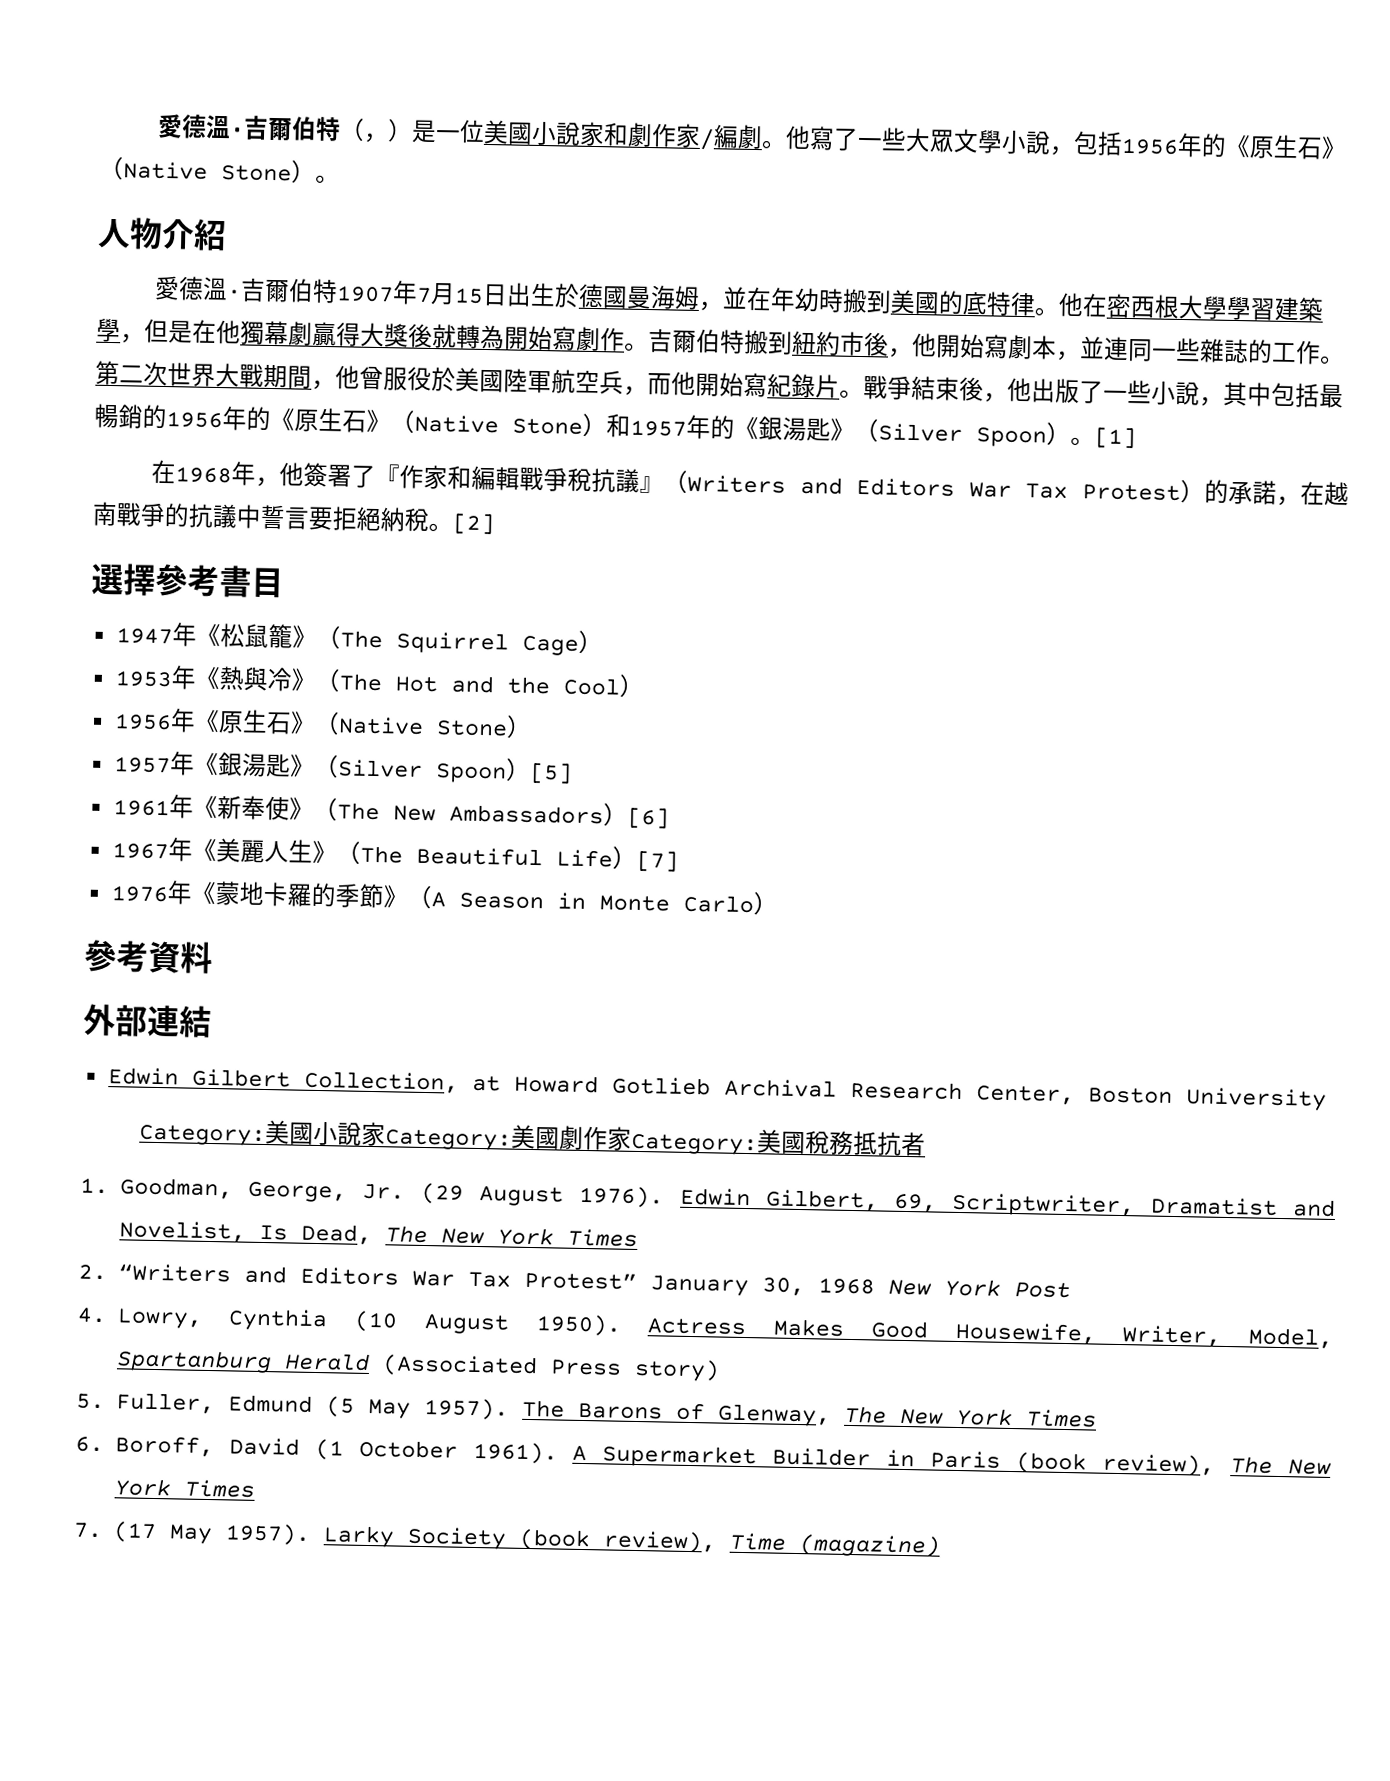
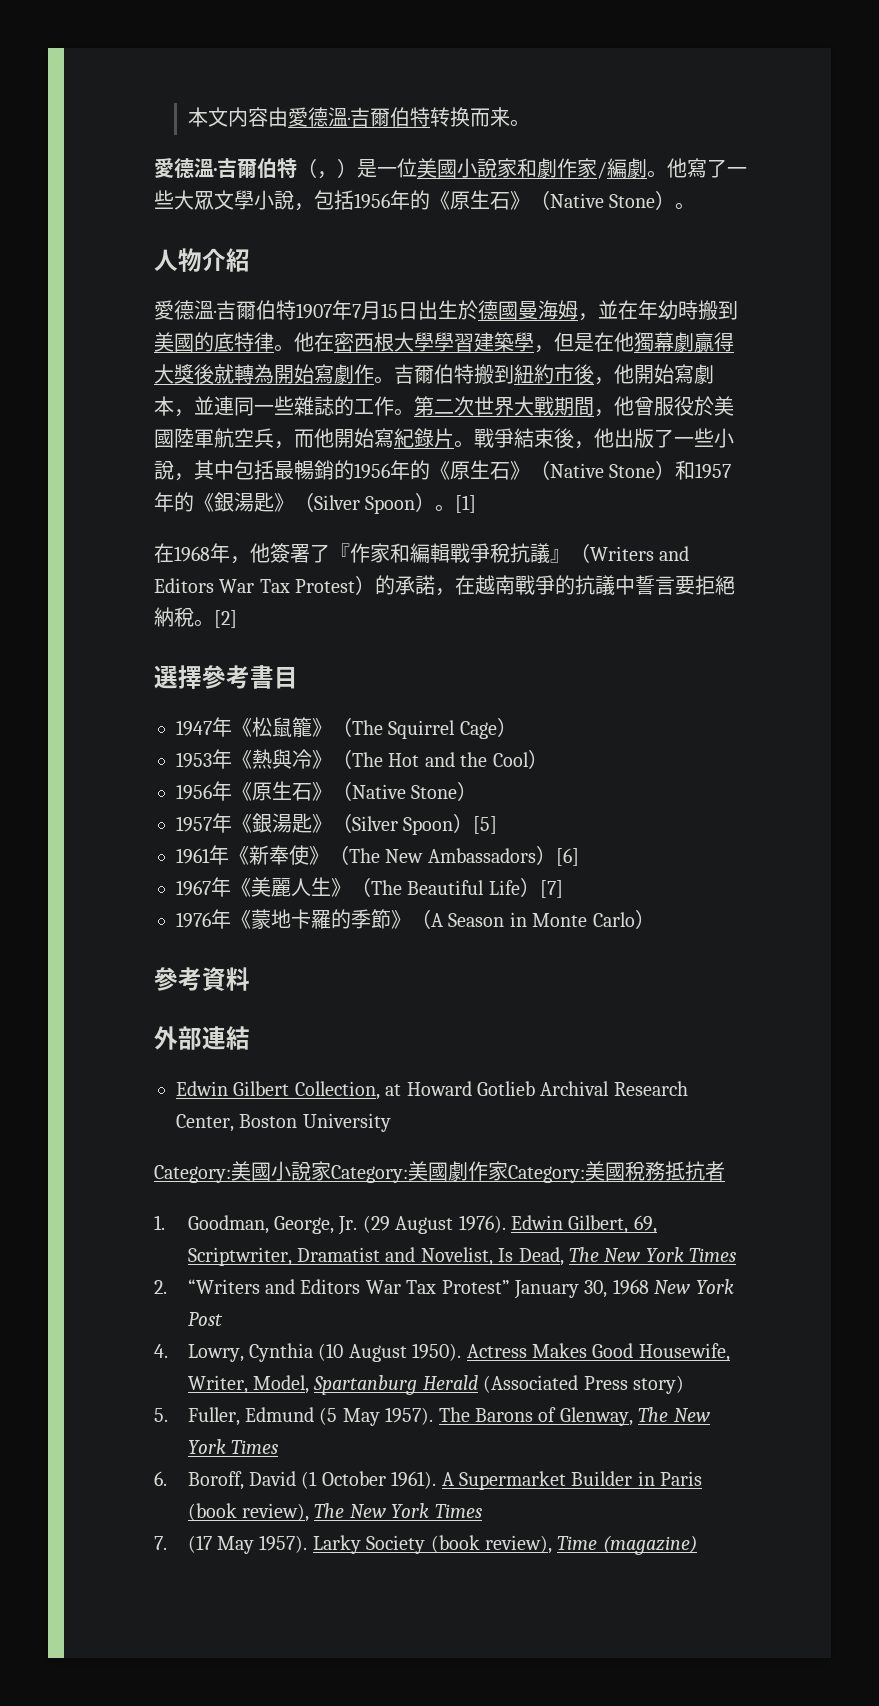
+ 本文内容由愛德溫·吉爾伯特转换而来。

